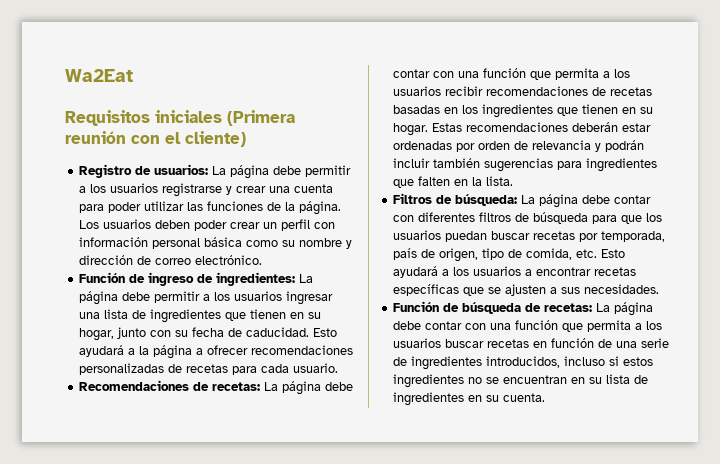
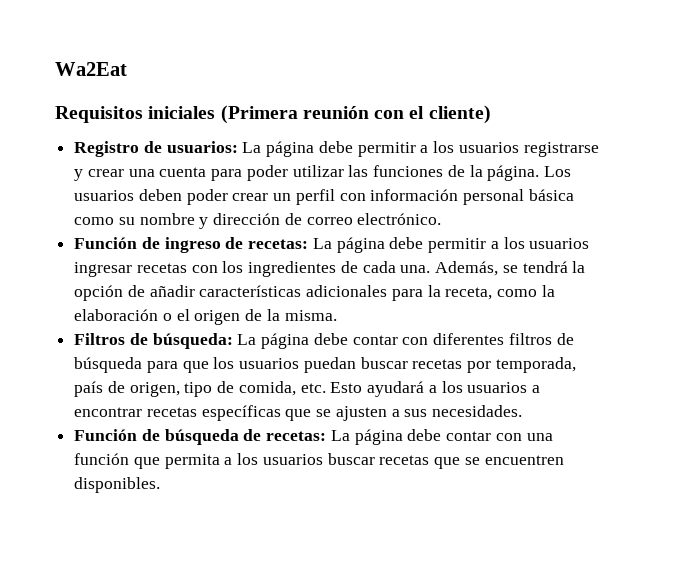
- Función de ingreso de ingredientes: La página debe permitir a los usuarios ingresar una lista de ingredientes que tienen en su hogar, junto con su fecha de caducidad. Esto ayudará a la página a ofrecer recomendaciones personalizadas de recetas para cada usuario.
- Recomendaciones de recetas: La página debe contar con una función que permita a los usuarios recibir recomendaciones de recetas basadas en los ingredientes que tienen en su hogar. Estas recomendaciones deberán estar ordenadas por orden de relevancia y podrán incluir también sugerencias para ingredientes que falten en la lista.
+ Función de ingreso de recetas: La página debe permitir a los usuarios ingresar recetas con los ingredientes de cada una. Además, se tendrá la opción de añadir características adicionales para la receta, como la elaboración o el origen de la misma.
- Función de búsqueda de recetas: La página debe contar con una función que permita a los usuarios buscar recetas en función de una serie de ingredientes introducidos, incluso si estos ingredientes no se encuentran en su lista de ingredientes en su cuenta.
+ Función de búsqueda de recetas: La página debe contar con una función que permita a los usuarios buscar recetas que se encuentren disponibles.

